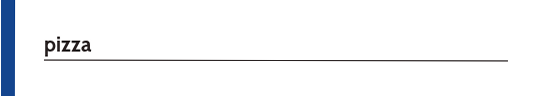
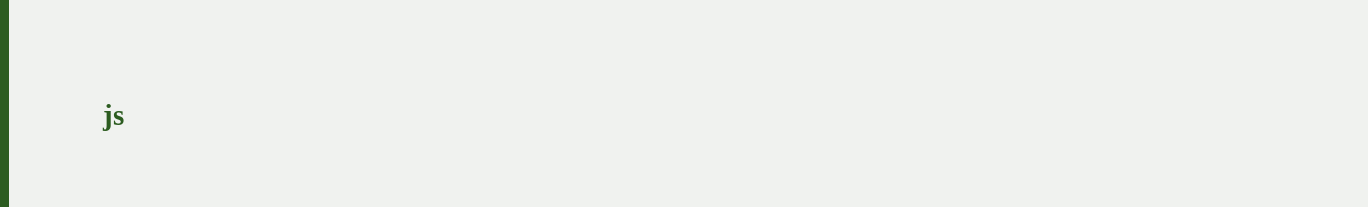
- pizza
+ js

